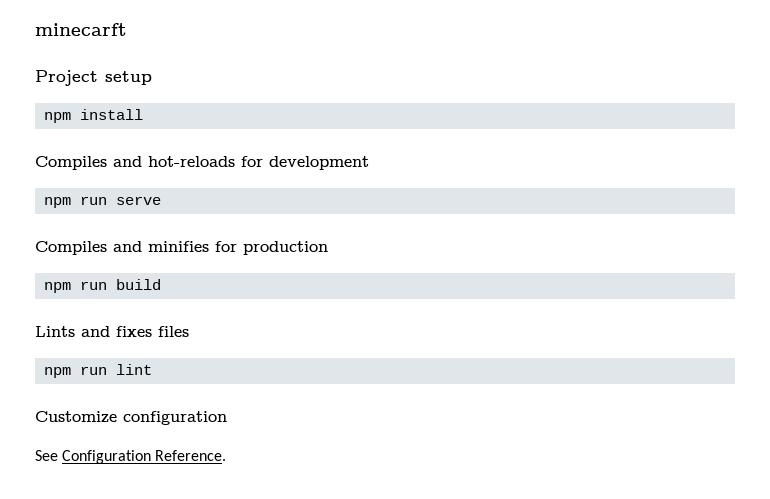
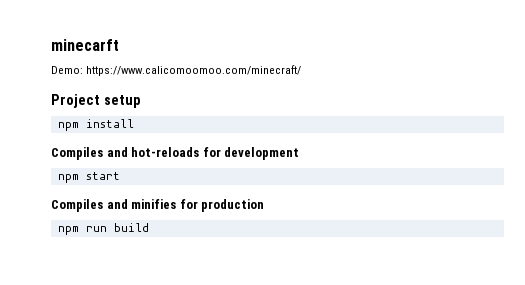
+ Demo: https://www.calicomoomoo.com/minecraft/
- npm run serve
+ npm start
- Lints and fixes files
- npm run lint
- Customize configuration
- See Configuration Reference.

